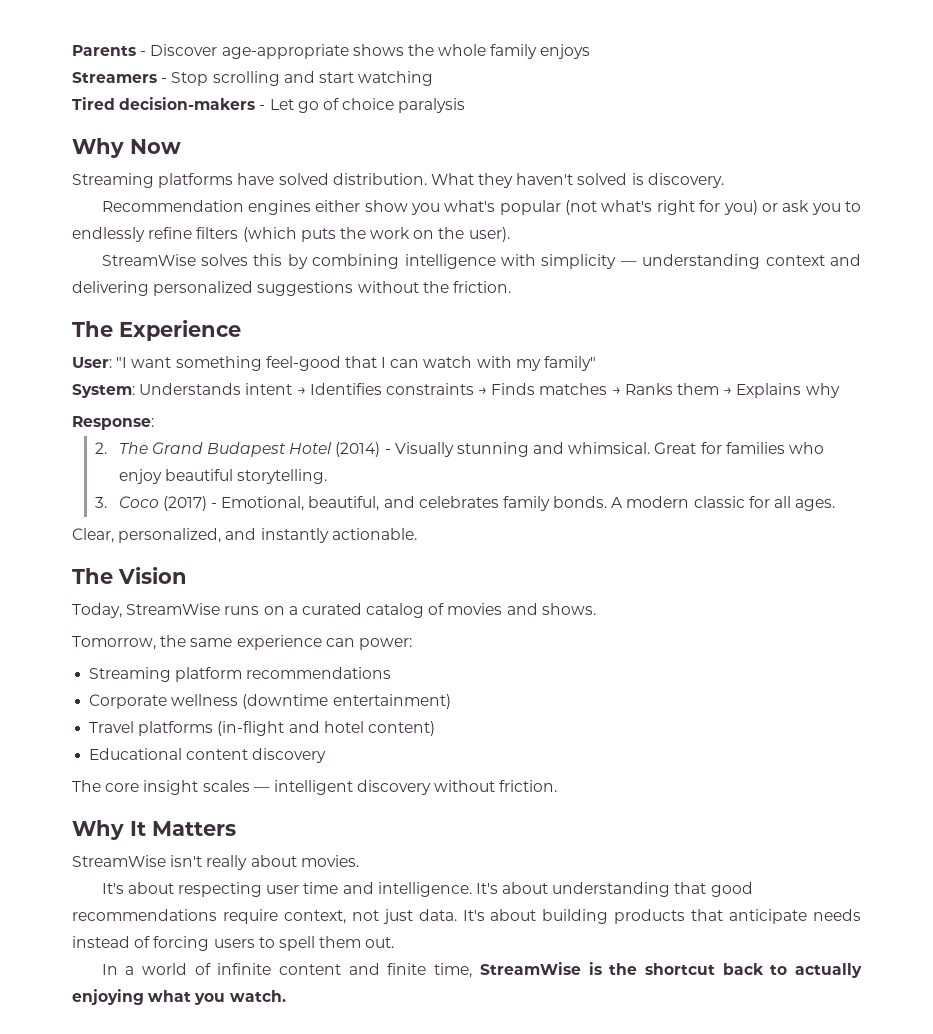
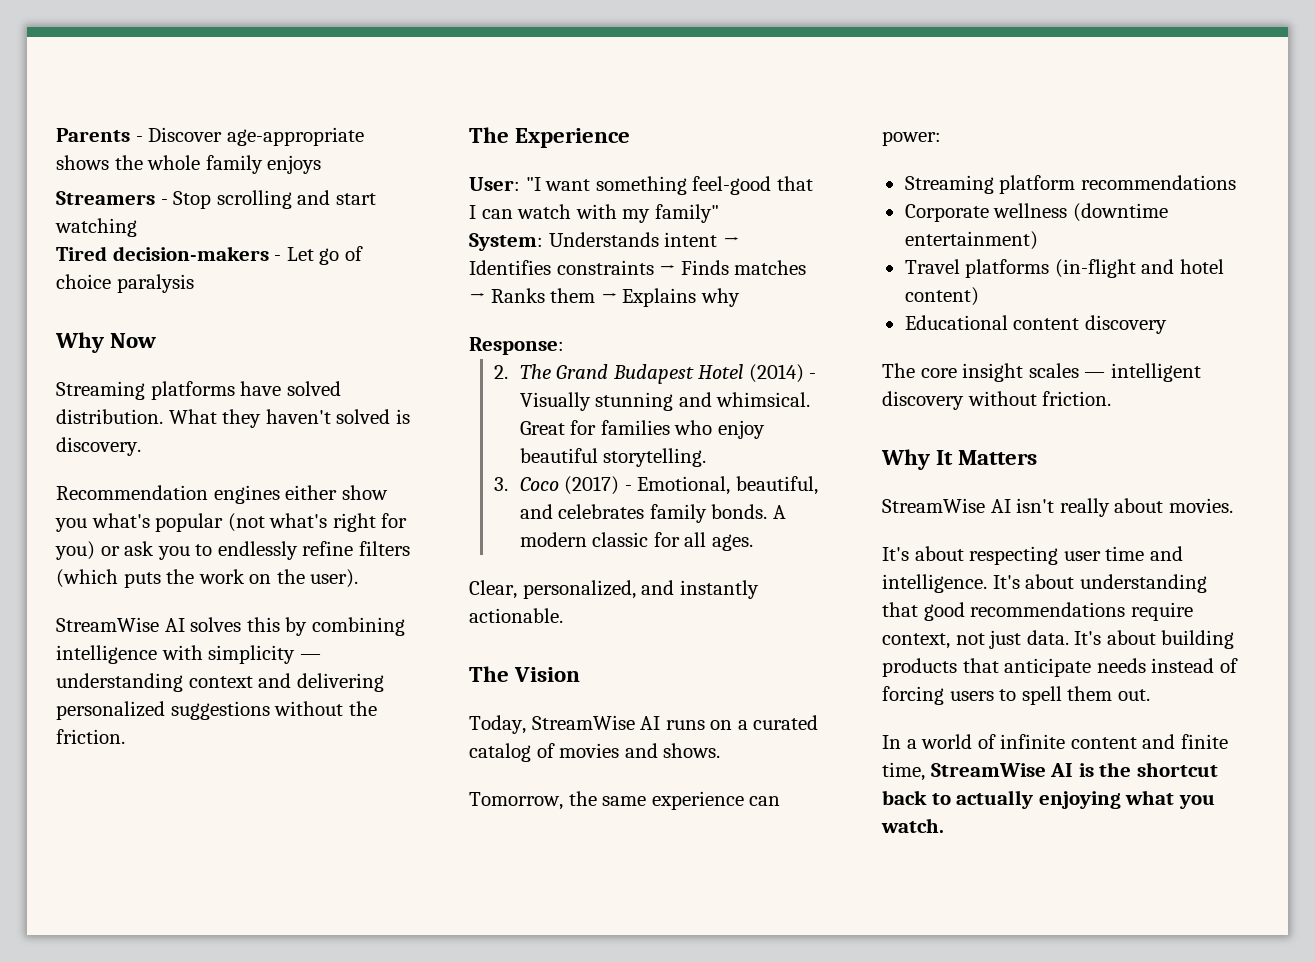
- StreamWise solves this by combining intelligence with simplicity — understanding context and delivering personalized suggestions without the friction.
+ StreamWise AI solves this by combining intelligence with simplicity — understanding context and delivering personalized suggestions without the friction.
- Today, StreamWise runs on a curated catalog of movies and shows.
+ Today, StreamWise AI runs on a curated catalog of movies and shows.
- StreamWise isn't really about movies.
+ StreamWise AI isn't really about movies.
- In a world of infinite content and finite time, StreamWise is the shortcut back to actually enjoying what you watch.
+ In a world of infinite content and finite time, StreamWise AI is the shortcut back to actually enjoying what you watch.

